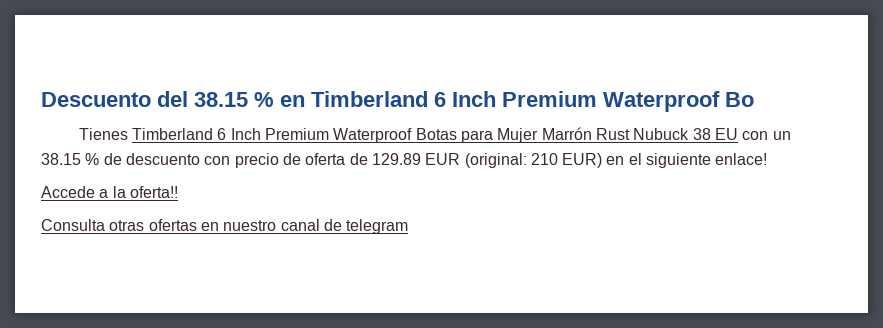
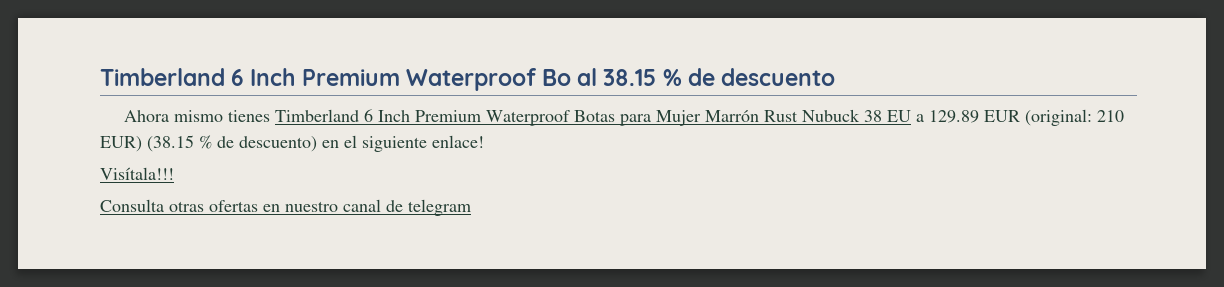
- Descuento del 38.15 % en Timberland 6 Inch Premium Waterproof Bo
- Tienes Timberland 6 Inch Premium Waterproof Botas para Mujer Marrón Rust Nubuck 38 EU con un 38.15 % de descuento con precio de oferta de 129.89 EUR (original: 210 EUR) en el siguiente enlace!
+ Timberland 6 Inch Premium Waterproof Bo al 38.15 % de descuento
+ Ahora mismo tienes Timberland 6 Inch Premium Waterproof Botas para Mujer Marrón Rust Nubuck 38 EU a 129.89 EUR (original: 210 EUR) (38.15 % de descuento) en el siguiente enlace!
- Accede a la oferta!!
+ Visítala!!!

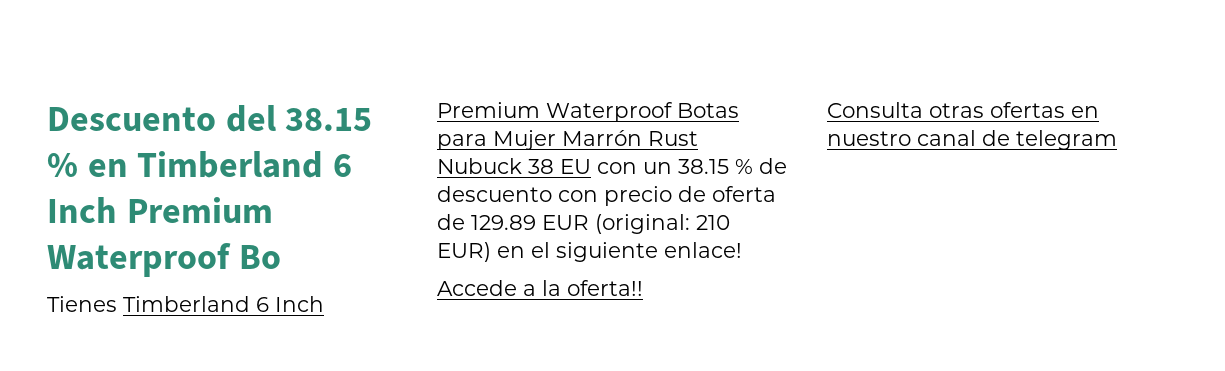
- Timberland 6 Inch Premium Waterproof Bo al 38.15 % de descuento
- Ahora mismo tienes Timberland 6 Inch Premium Waterproof Botas para Mujer Marrón Rust Nubuck 38 EU a 129.89 EUR (original: 210 EUR) (38.15 % de descuento) en el siguiente enlace!
+ Descuento del 38.15 % en Timberland 6 Inch Premium Waterproof Bo
+ Tienes Timberland 6 Inch Premium Waterproof Botas para Mujer Marrón Rust Nubuck 38 EU con un 38.15 % de descuento con precio de oferta de 129.89 EUR (original: 210 EUR) en el siguiente enlace!
- Visítala!!!
+ Accede a la oferta!!

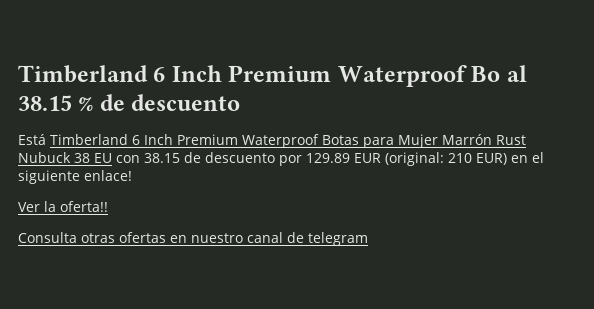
- Descuento del 38.15 % en Timberland 6 Inch Premium Waterproof Bo
- Tienes Timberland 6 Inch Premium Waterproof Botas para Mujer Marrón Rust Nubuck 38 EU con un 38.15 % de descuento con precio de oferta de 129.89 EUR (original: 210 EUR) en el siguiente enlace!
+ Timberland 6 Inch Premium Waterproof Bo al 38.15 % de descuento
+ Está Timberland 6 Inch Premium Waterproof Botas para Mujer Marrón Rust Nubuck 38 EU con 38.15 de descuento por 129.89 EUR (original: 210 EUR) en el siguiente enlace!
- Accede a la oferta!!
+ Ver la oferta!!

